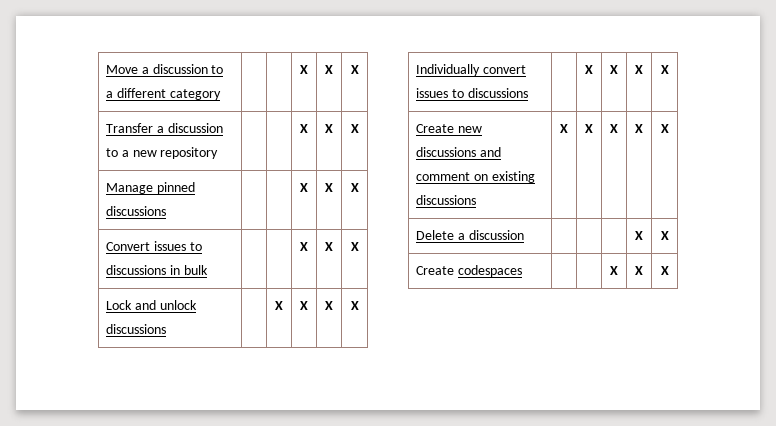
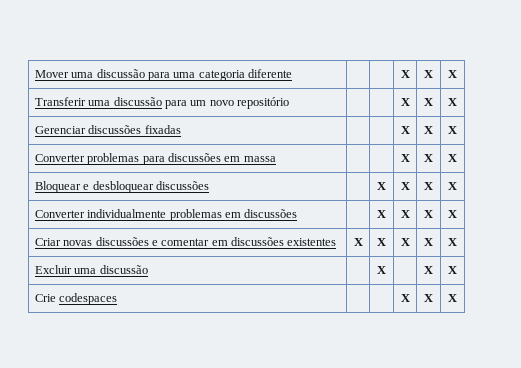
- Move a discussion to a different category | | | X | X | X
- Transfer a discussion to a new repository | | | X | X | X
- Manage pinned discussions | | | X | X | X
- Convert issues to discussions in bulk | | | X | X | X
- Lock and unlock discussions | | X | X | X | X
- Individually convert issues to discussions | | X | X | X | X
- Create new discussions and comment on existing discussions | X | X | X | X | X
+ Mover uma discussão para uma categoria diferente | | | X | X | X
+ Transferir uma discussão para um novo repositório | | | X | X | X
+ Gerenciar discussões fixadas | | | X | X | X
+ Converter problemas para discussões em massa | | | X | X | X
+ Bloquear e desbloquear discussões | | X | X | X | X
+ Converter individualmente problemas em discussões | | X | X | X | X
+ Criar novas discussões e comentar em discussões existentes | X | X | X | X | X
- Delete a discussion | | | | X | X
- Create codespaces | | | X | X | X
+ Excluir uma discussão | | X | | X | X
+ Crie codespaces | | | X | X | X

